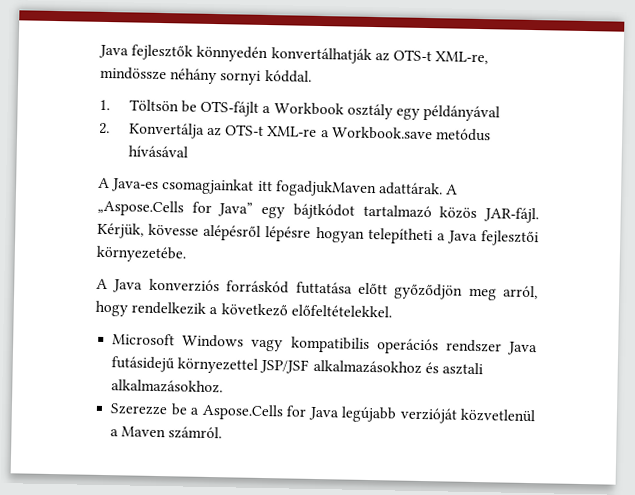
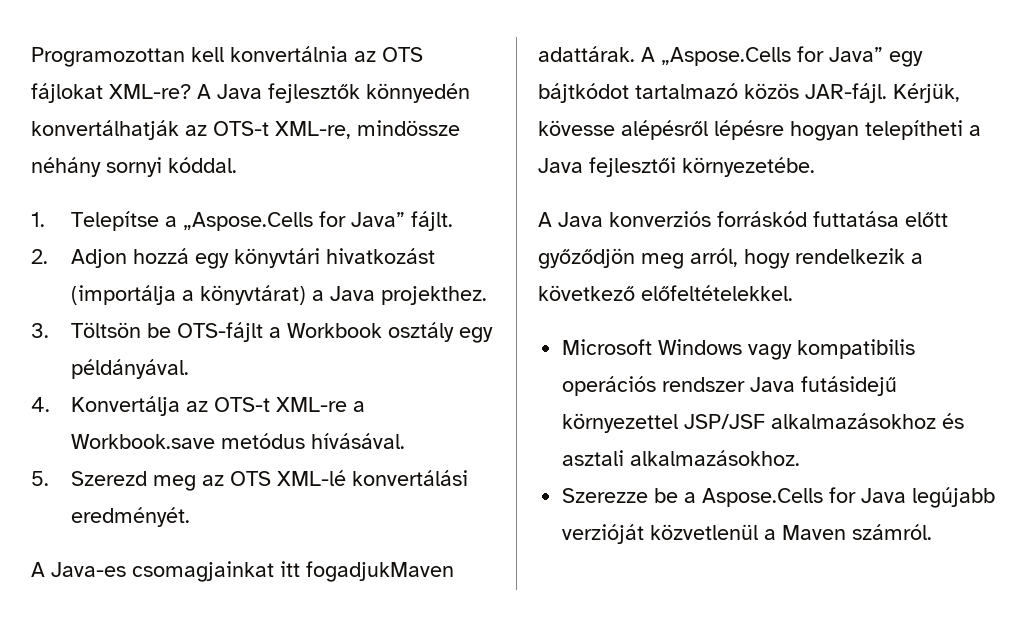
- Java fejlesztők könnyedén konvertálhatják az OTS-t XML-re, mindössze néhány sornyi kóddal.
+ Programozottan kell konvertálnia az OTS fájlokat XML-re? A Java fejlesztők könnyedén konvertálhatják az OTS-t XML-re, mindössze néhány sornyi kóddal.
- 1. Töltsön be OTS-fájlt a Workbook osztály egy példányával
- 2. Konvertálja az OTS-t XML-re a Workbook.save metódus hívásával
+ 1. Telepítse a „Aspose.Cells for Java” fájlt.
+ 2. Adjon hozzá egy könyvtári hivatkozást (importálja a könyvtárat) a Java projekthez.
+ 3. Töltsön be OTS-fájlt a Workbook osztály egy példányával.
+ 4. Konvertálja az OTS-t XML-re a Workbook.save metódus hívásával.
+ 5. Szerezd meg az OTS XML-lé konvertálási eredményét.

